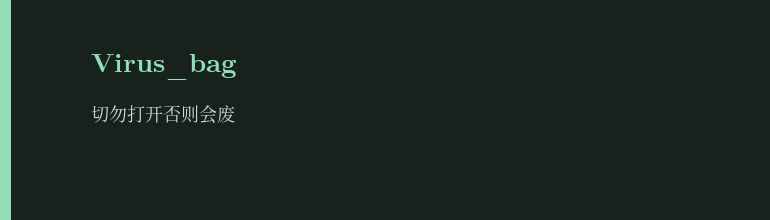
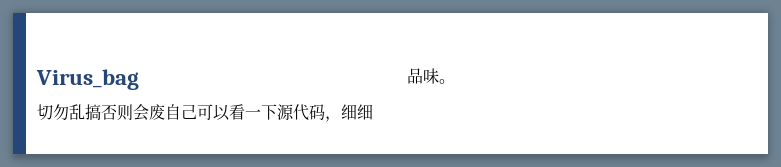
- 切勿打开否则会废
+ 切勿乱搞否则会废自己可以看一下源代码，细细品味。

